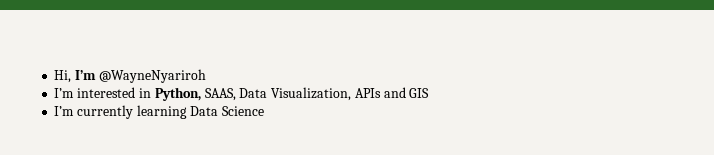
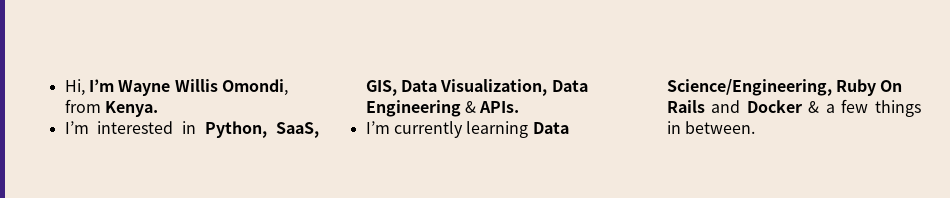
- Hi, I’m @WayneNyariroh
+ Hi, I’m Wayne Willis Omondi, from Kenya.
- I’m interested in Python, SAAS, Data Visualization, APIs and GIS
- I’m currently learning Data Science
+ I’m interested in Python, SaaS, GIS, Data Visualization, Data Engineering & APIs.
+ I’m currently learning Data Science/Engineering, Ruby On Rails and Docker & a few things in between.

